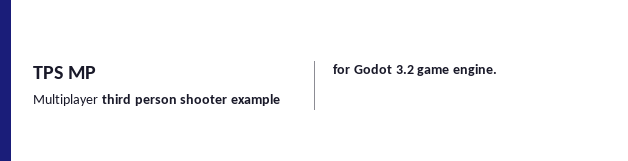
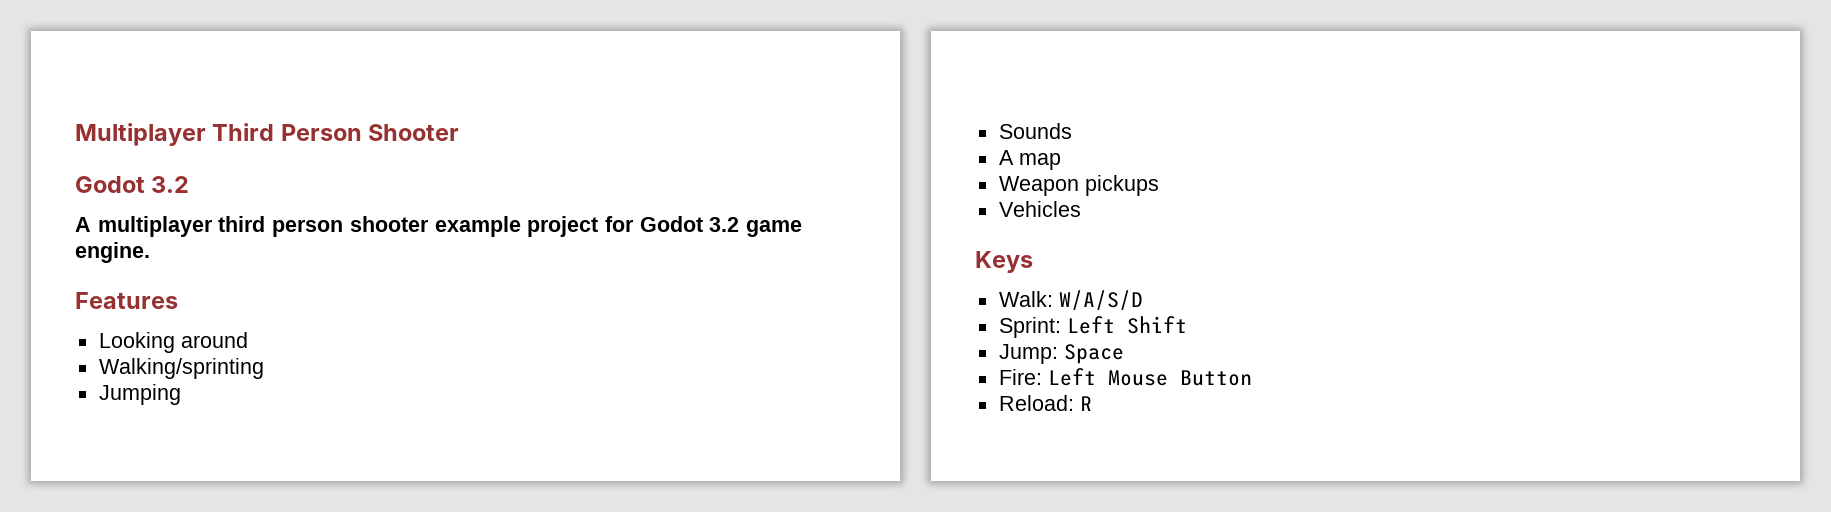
- TPS MP
- Multiplayer third person shooter example for Godot 3.2 game engine.
+ Multiplayer Third Person Shooter
+ Godot 3.2
+ A multiplayer third person shooter example project for Godot 3.2 game engine.
+ Features
+ Looking around
+ Walking/sprinting
+ Jumping
+ Sounds
+ A map
+ Weapon pickups
+ Vehicles
+ Keys
+ Walk: W/A/S/D
+ Sprint: Left Shift
+ Jump: Space
+ Fire: Left Mouse Button
+ Reload: R

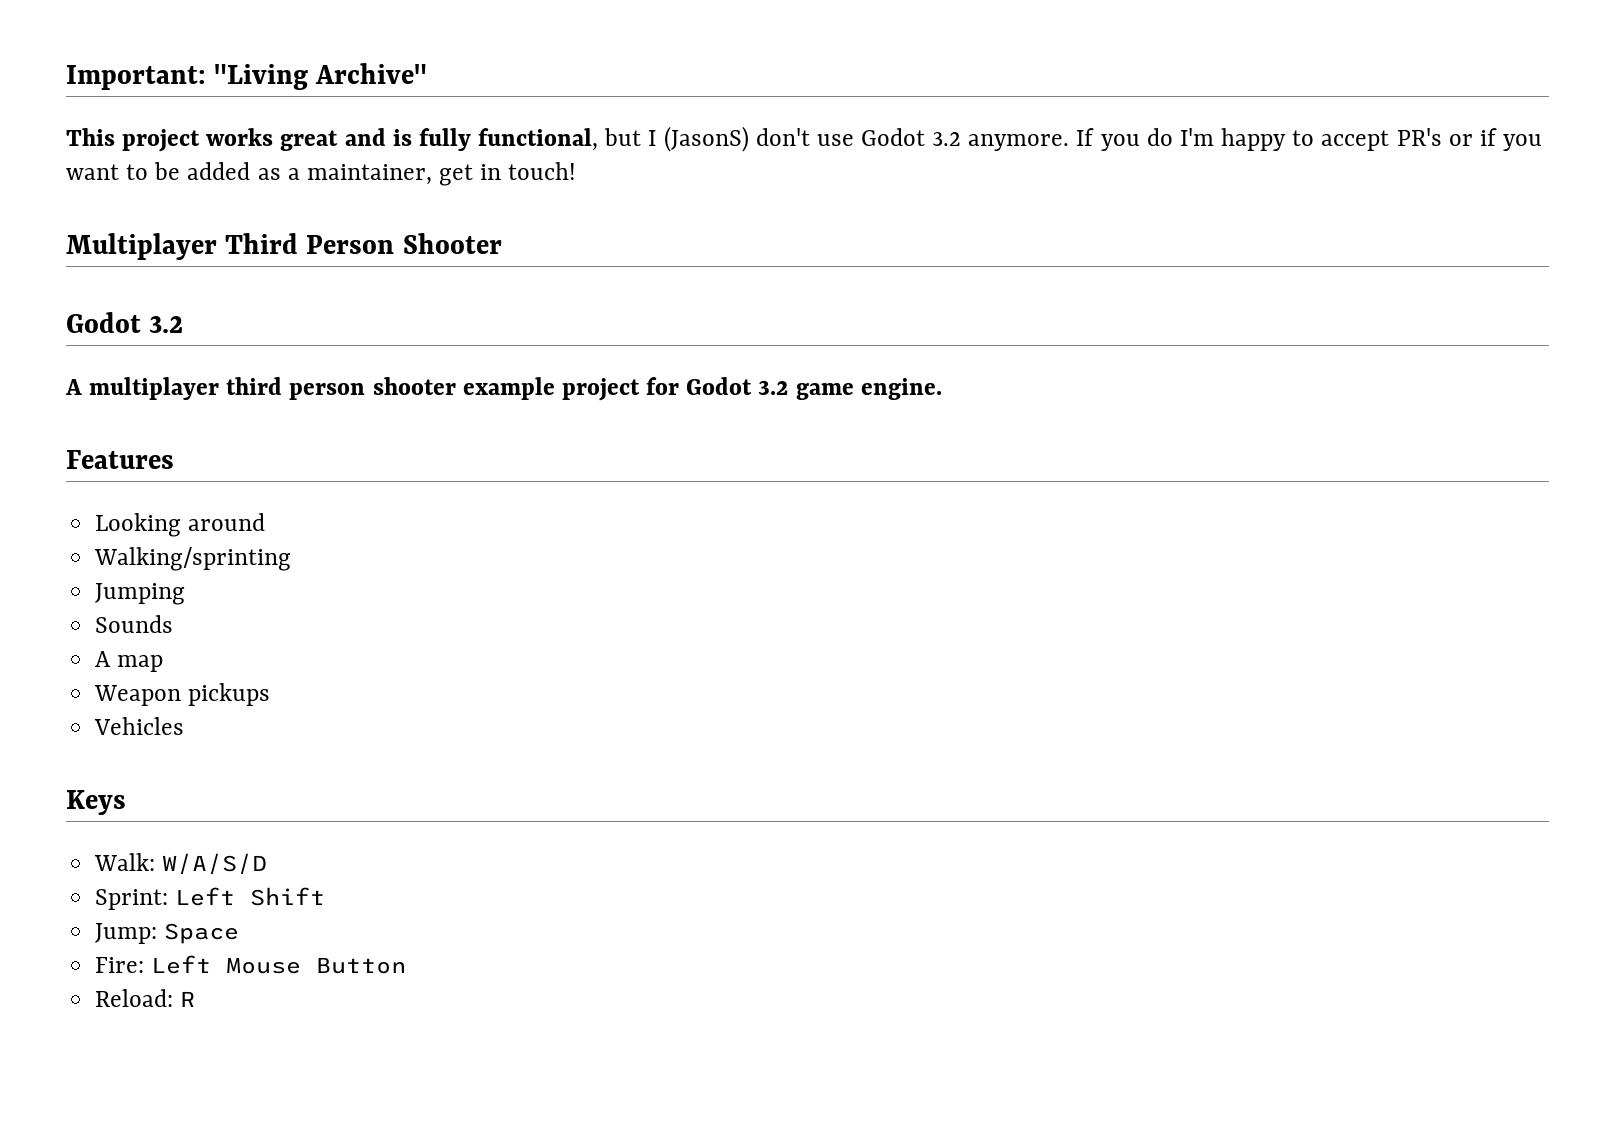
+ Important: "Living Archive"
+ This project works great and is fully functional, but I (JasonS) don't use Godot 3.2 anymore. If you do I'm happy to accept PR's or if you want to be added as a maintainer, get in touch!

